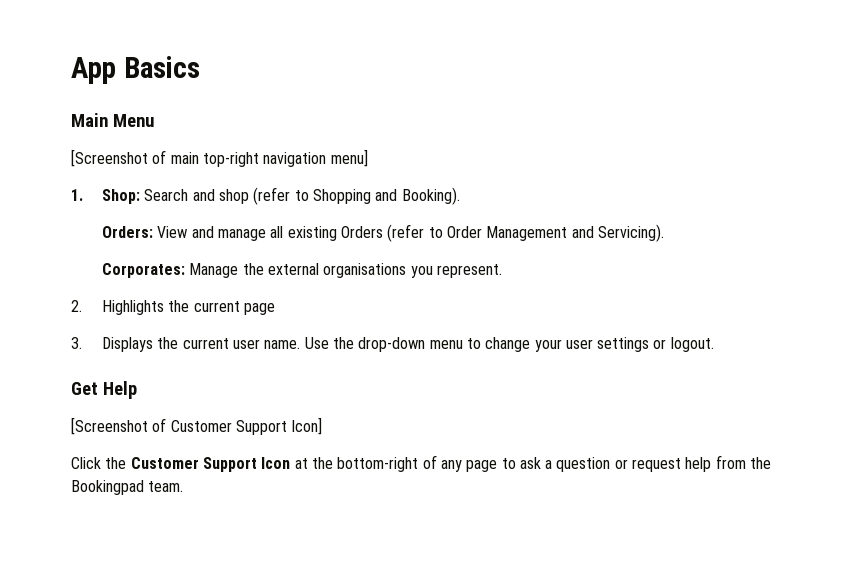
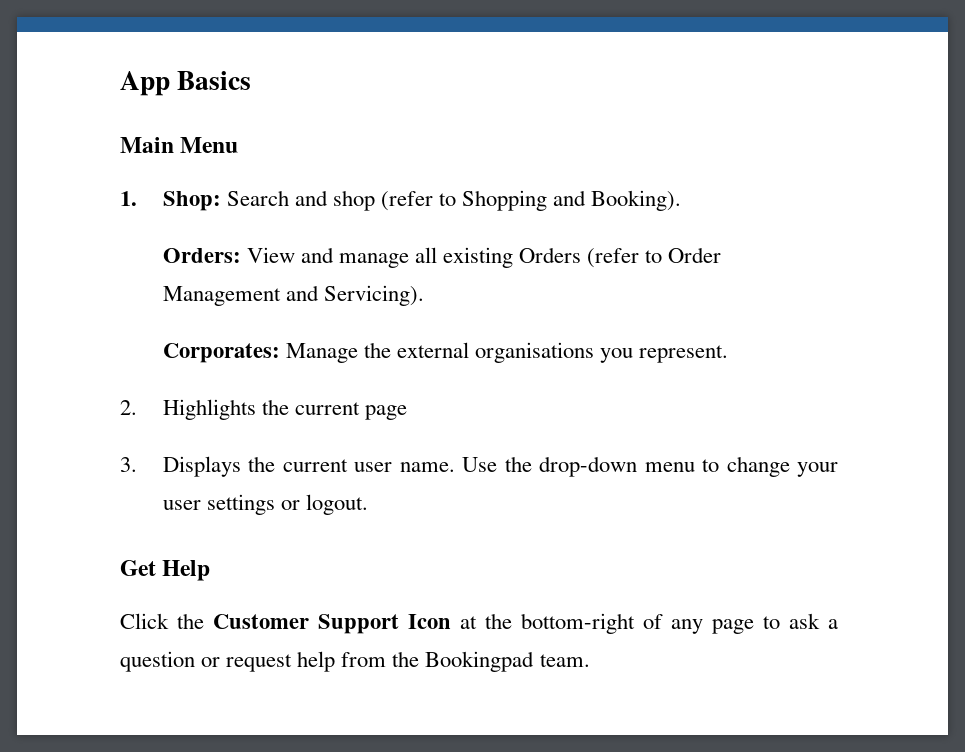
- [Screenshot of main top-right navigation menu]
- [Screenshot of Customer Support Icon]

